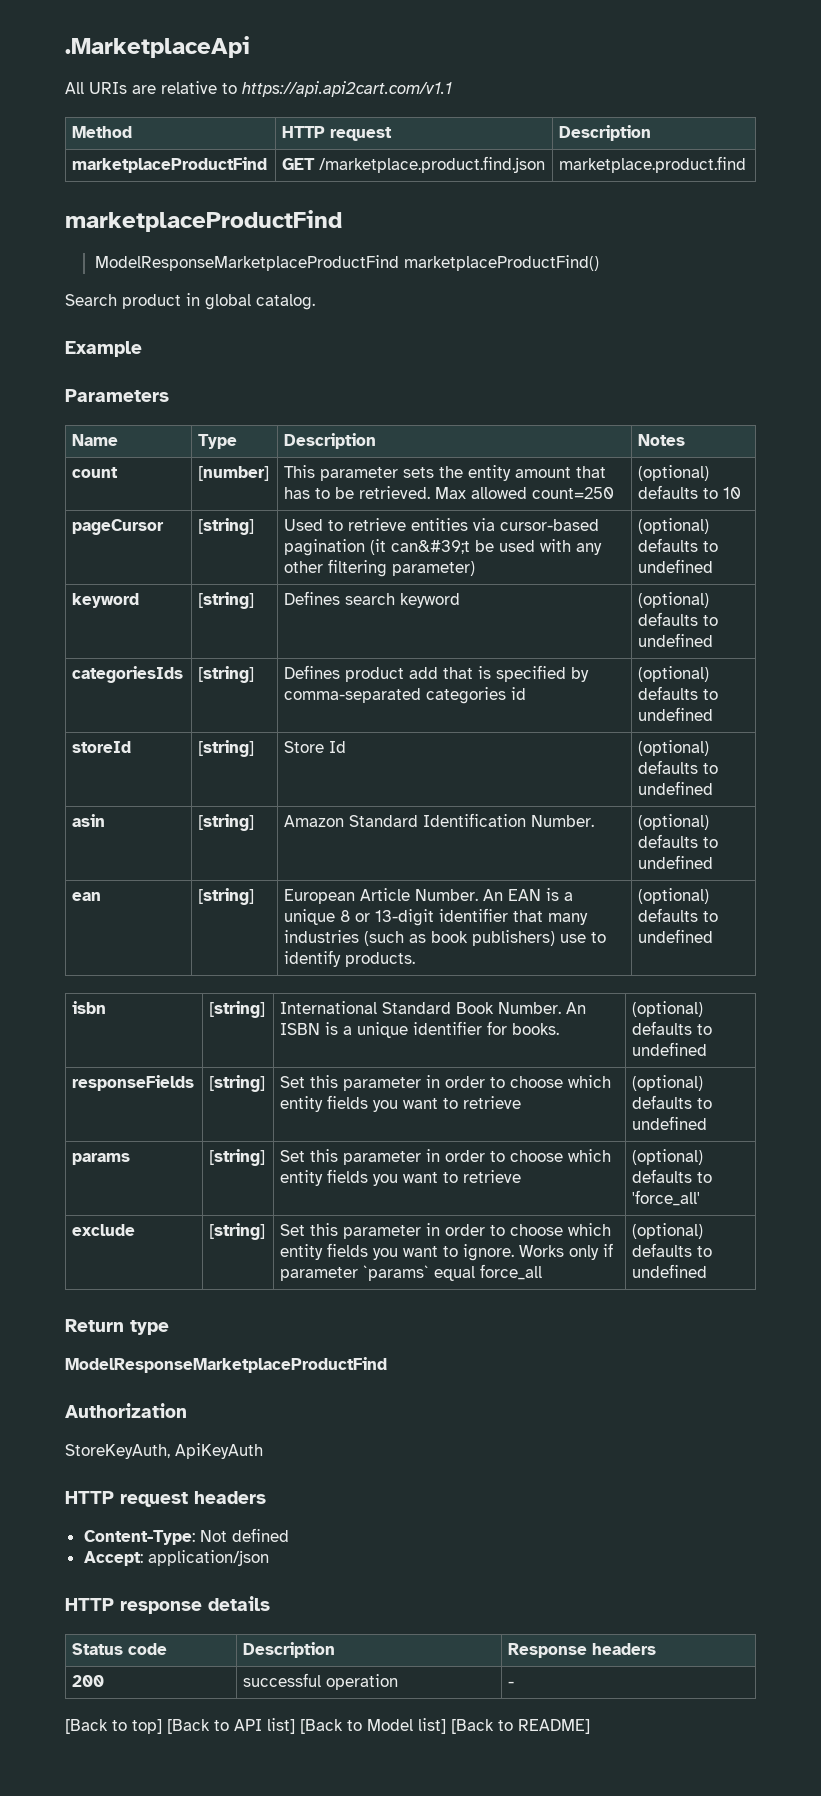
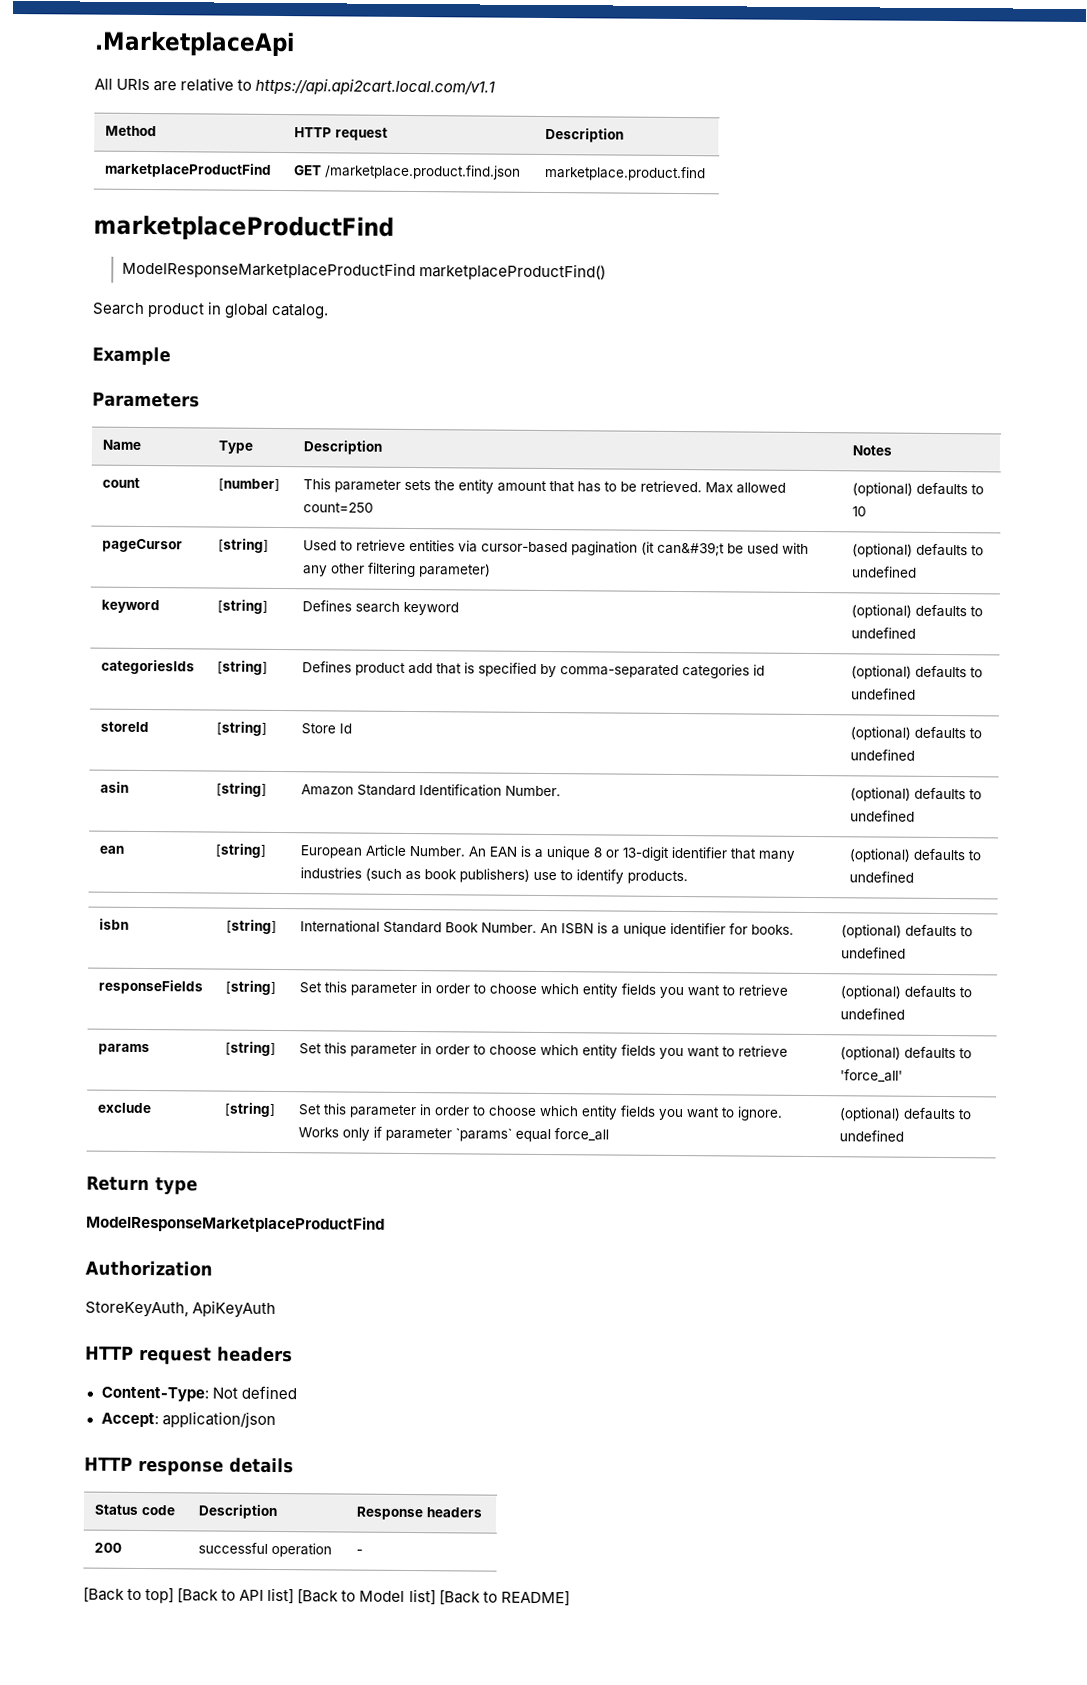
- All URIs are relative to https://api.api2cart.com/v1.1
+ All URIs are relative to https://api.api2cart.local.com/v1.1

